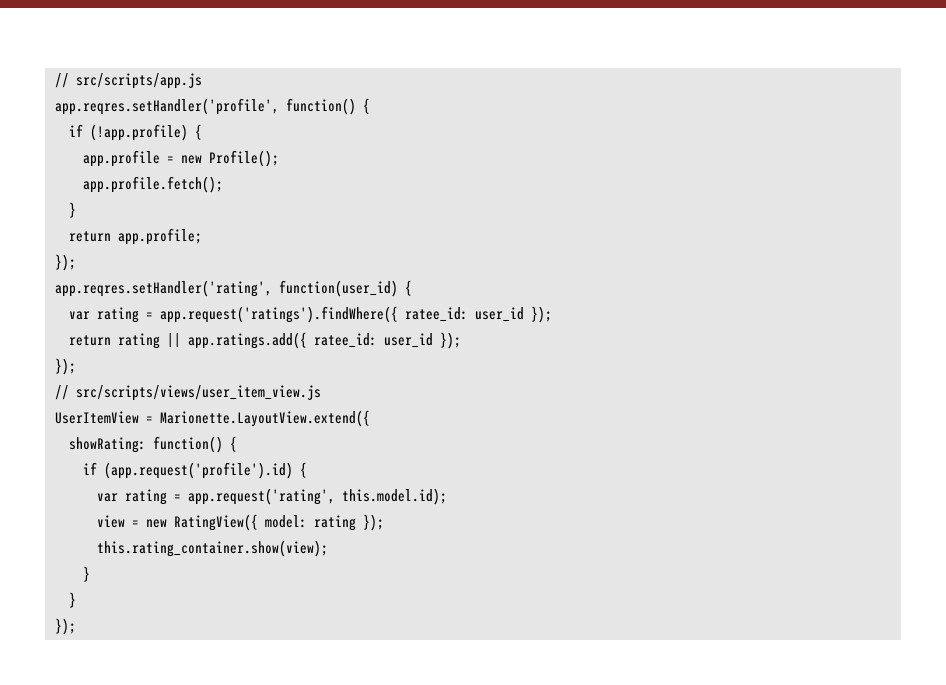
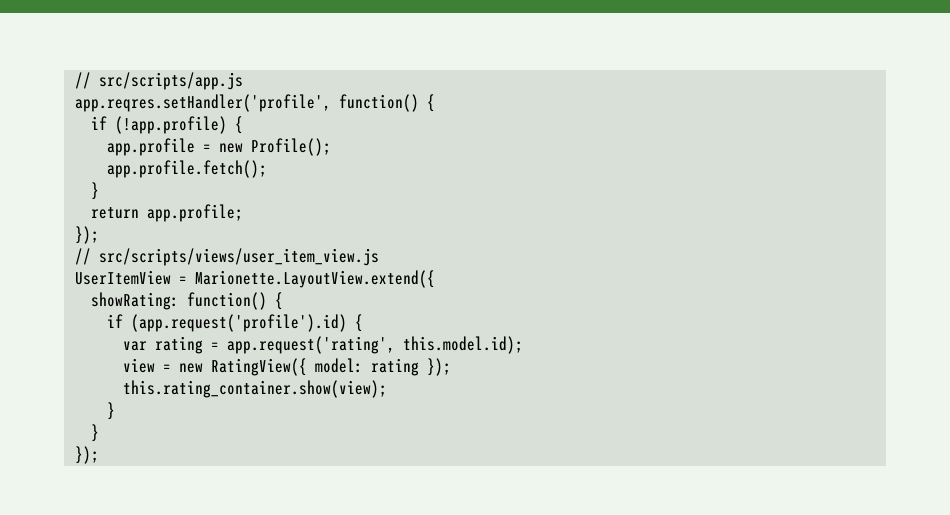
- app.reqres.setHandler('rating', function(user_id) {
- var rating = app.request('ratings').findWhere({ ratee_id: user_id });
- return rating || app.ratings.add({ ratee_id: user_id });
- });

